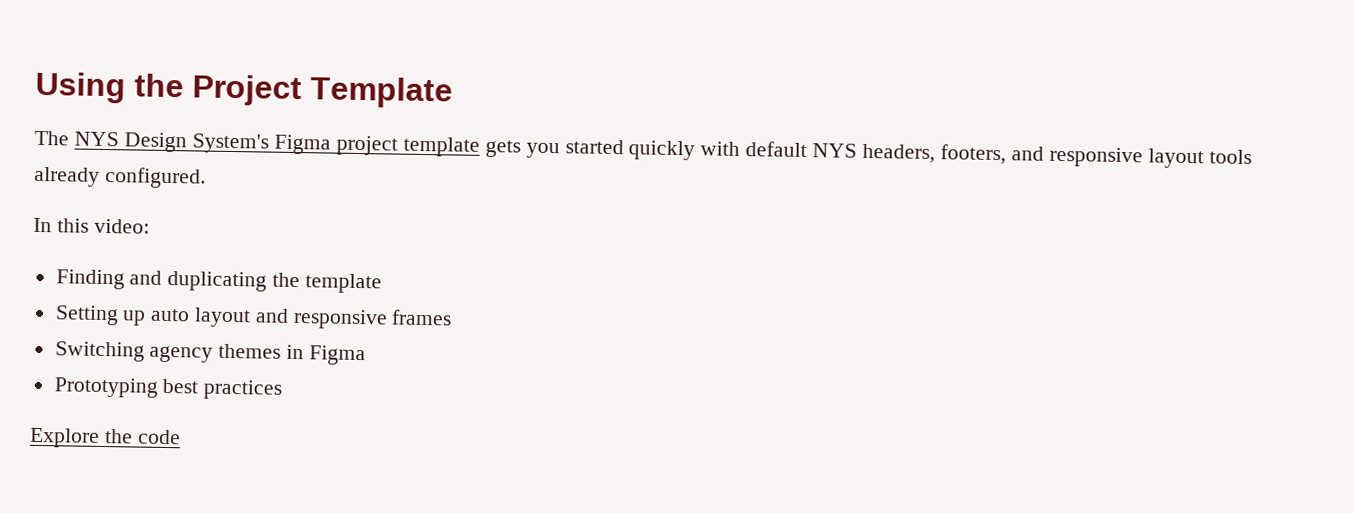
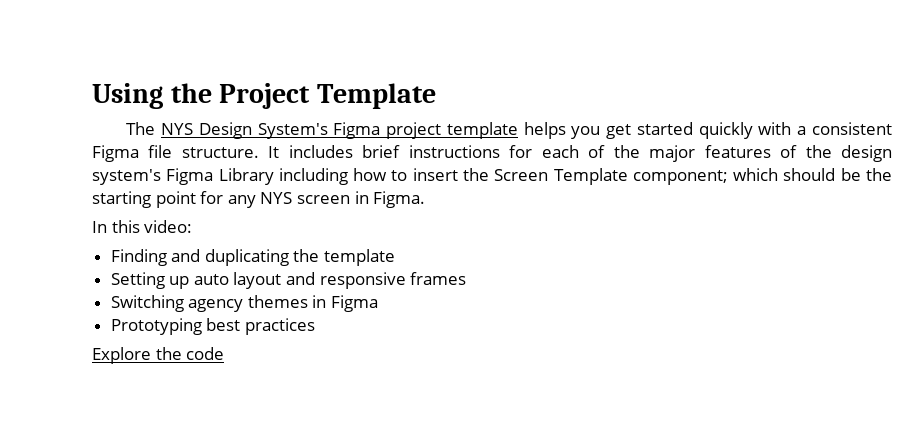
- The NYS Design System's Figma project template gets you started quickly with default NYS headers, footers, and responsive layout tools already configured.
+ The NYS Design System's Figma project template helps you get started quickly with a consistent Figma file structure. It includes brief instructions for each of the major features of the design system's Figma Library including how to insert the Screen Template component; which should be the starting point for any NYS screen in Figma.

